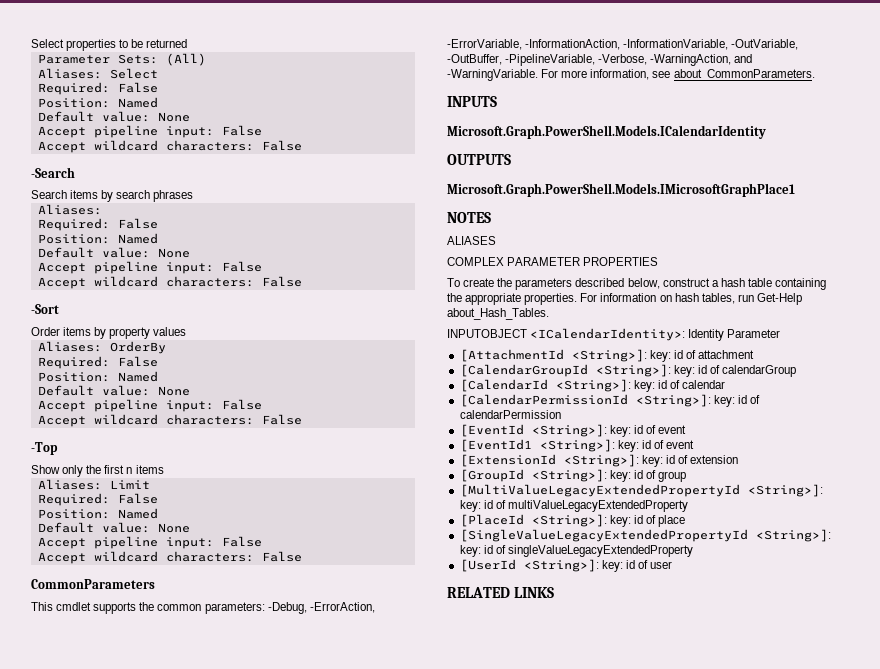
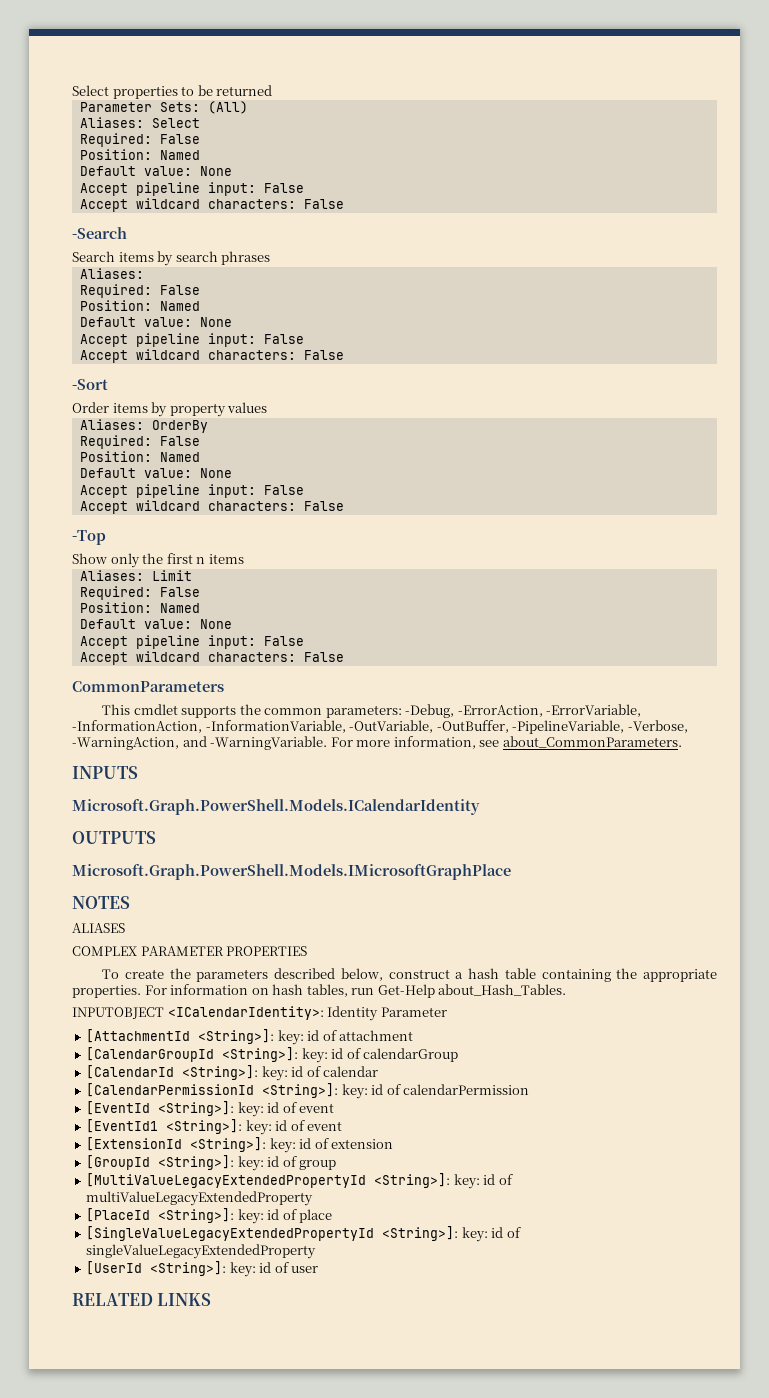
- Microsoft.Graph.PowerShell.Models.IMicrosoftGraphPlace1
+ Microsoft.Graph.PowerShell.Models.IMicrosoftGraphPlace

